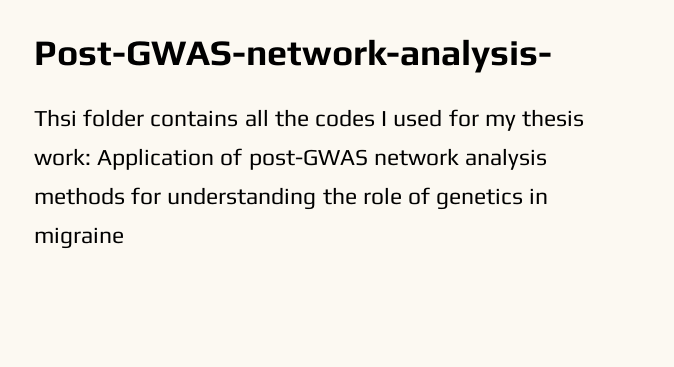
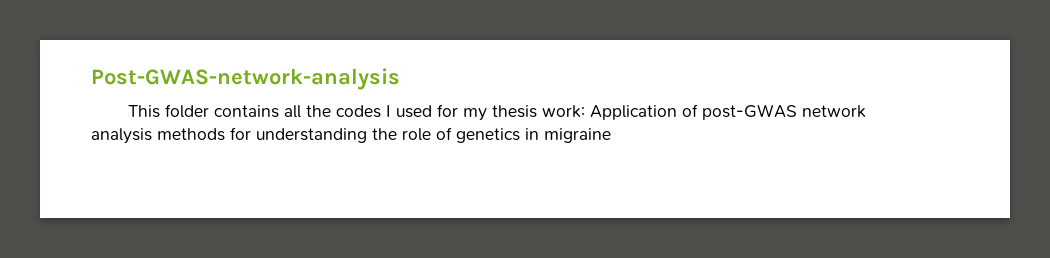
- Post-GWAS-network-analysis-
- Thsi folder contains all the codes I used for my thesis work: Application of post-GWAS network analysis methods for understanding the role of genetics in migraine
+ Post-GWAS-network-analysis
+ This folder contains all the codes I used for my thesis work: Application of post-GWAS network analysis methods for understanding the role of genetics in migraine

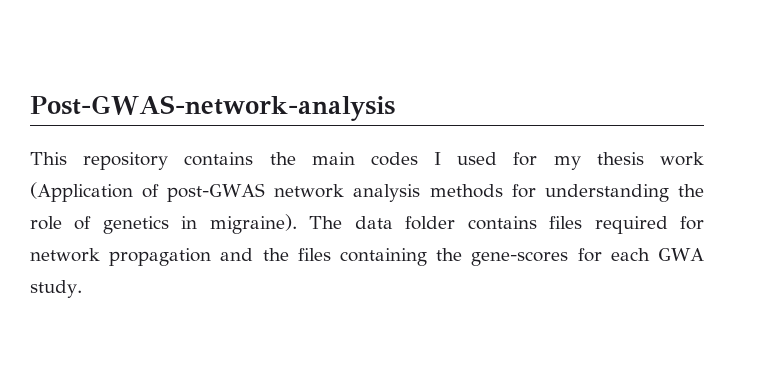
- This folder contains all the codes I used for my thesis work: Application of post-GWAS network analysis methods for understanding the role of genetics in migraine
+ This repository contains the main codes I used for my thesis work (Application of post-GWAS network analysis methods for understanding the role of genetics in migraine). The data folder contains files required for network propagation and the files containing the gene-scores for each GWA study.

